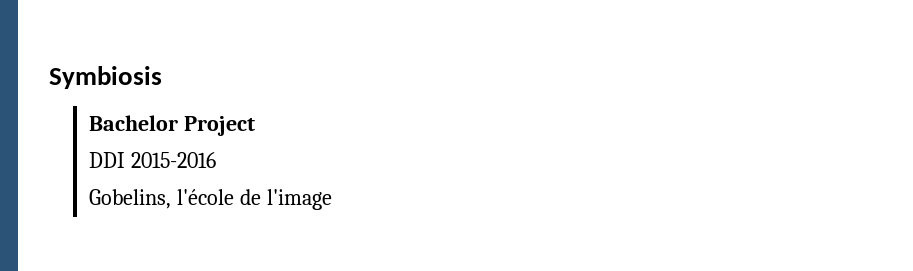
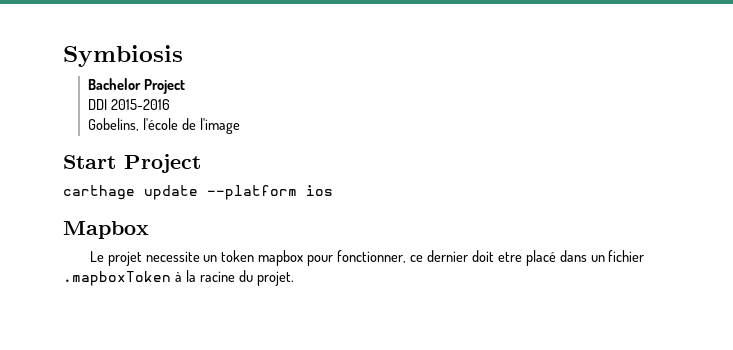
+ Start Project
+ carthage update --platform ios
+ Mapbox
+ Le projet necessite un token mapbox pour fonctionner, ce dernier doit etre placé dans un fichier .mapboxToken à la racine du projet.

